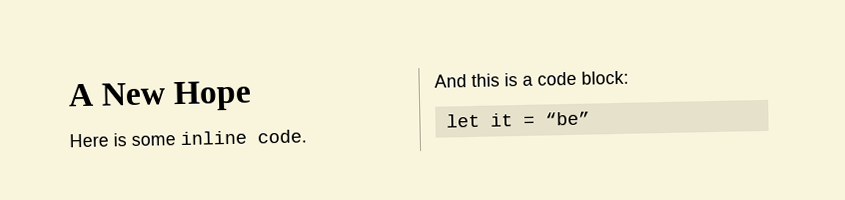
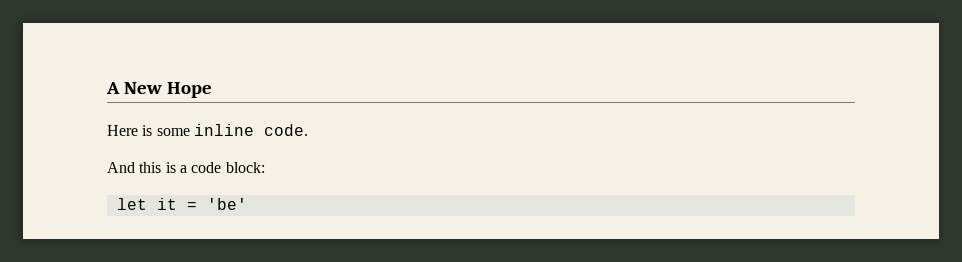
- let it = “be”
+ let it = 'be'

